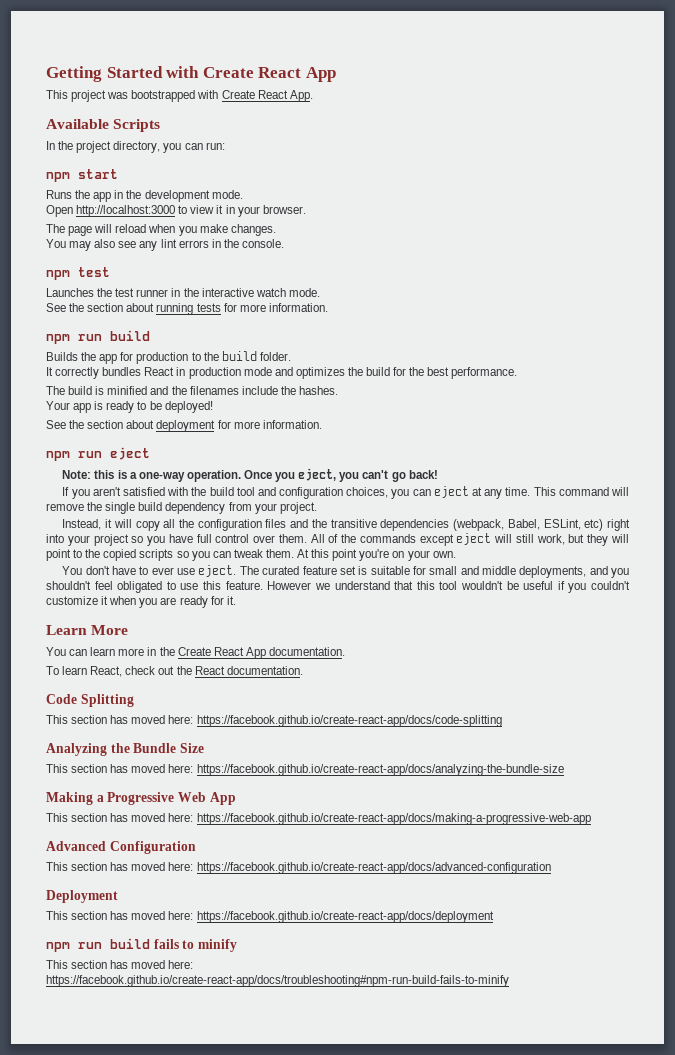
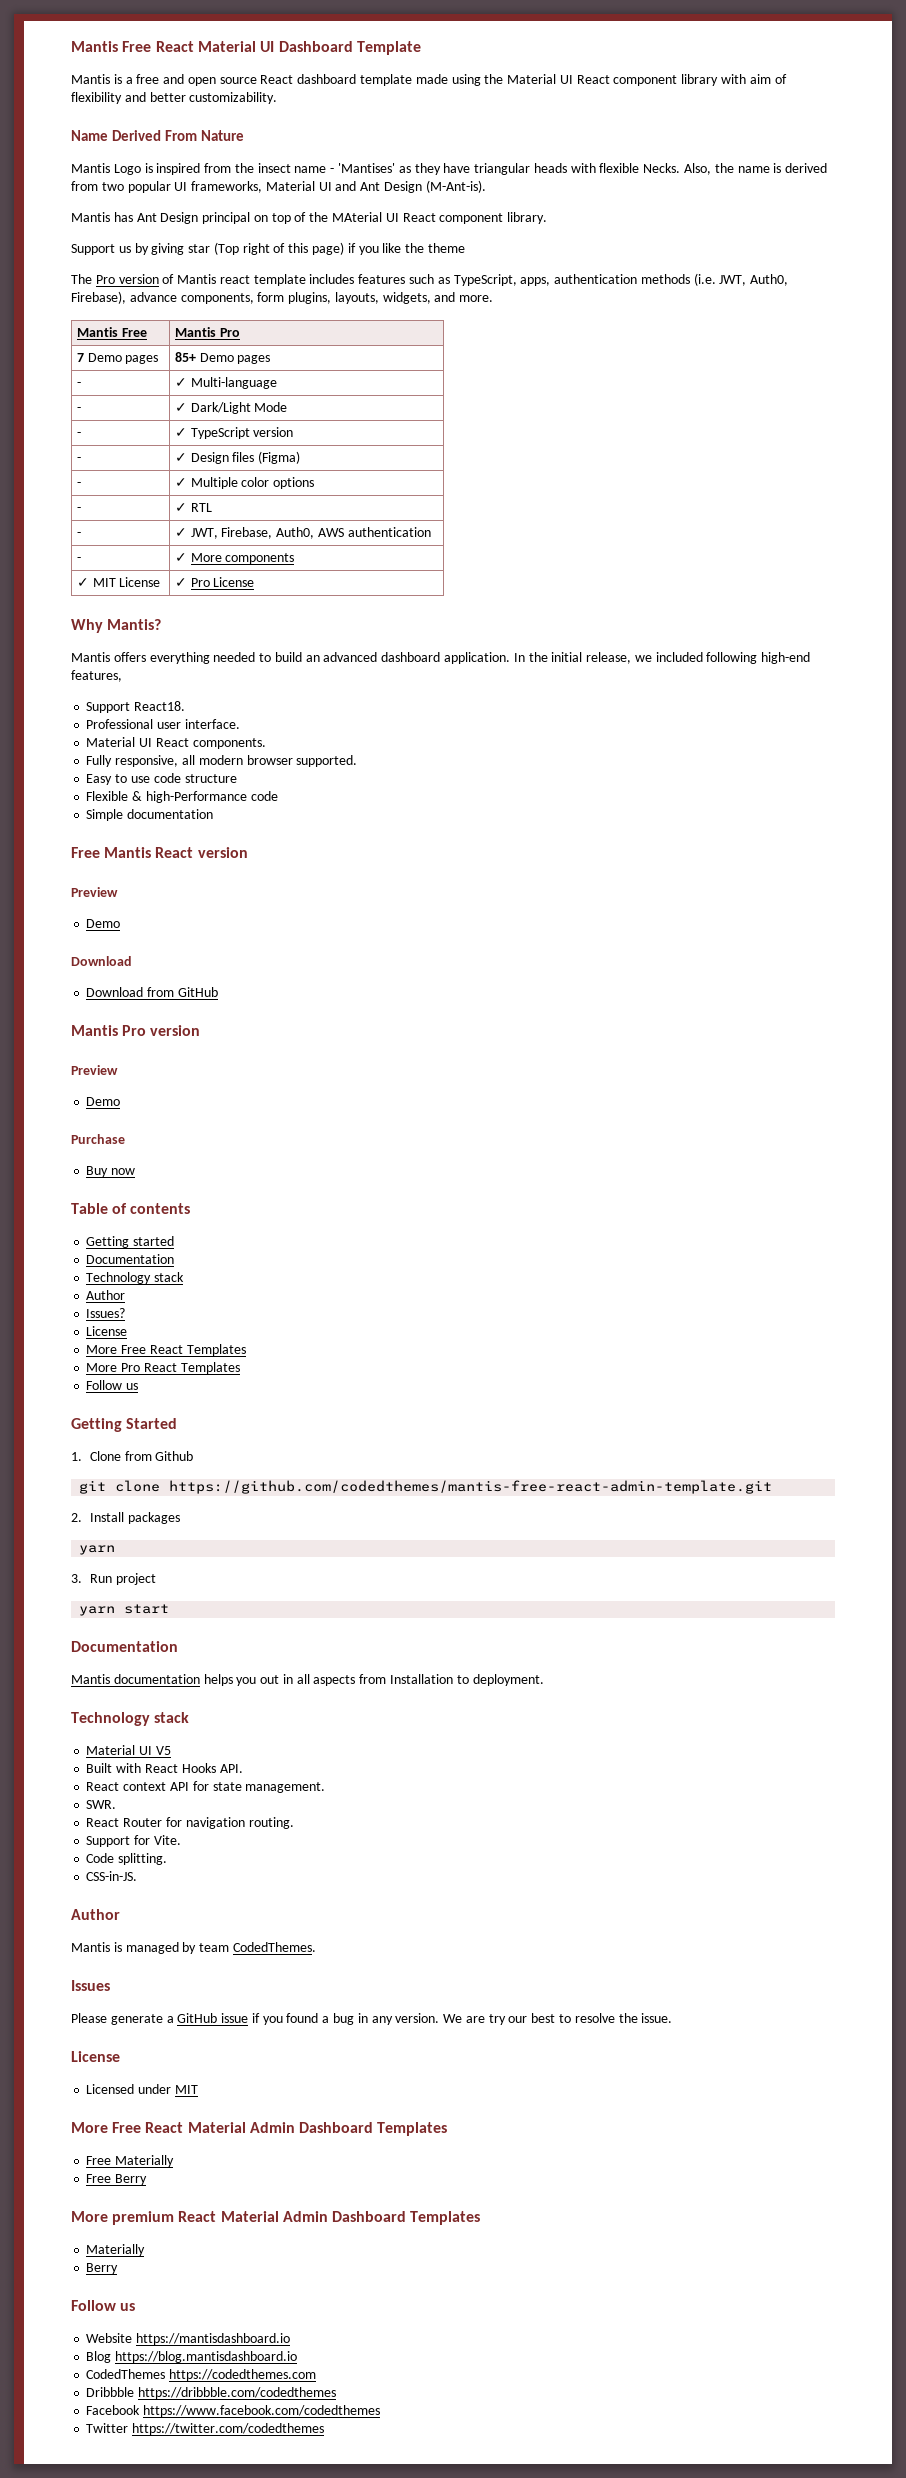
- Getting Started with Create React App
- This project was bootstrapped with Create React App.
- Available Scripts
- In the project directory, you can run:
- npm start
- Runs the app in the development mode.
- Open http://localhost:3000 to view it in your browser.
- The page will reload when you make changes.
- You may also see any lint errors in the console.
- npm test
- Launches the test runner in the interactive watch mode.
- See the section about running tests for more information.
- npm run build
- Builds the app for production to the build folder.
- It correctly bundles React in production mode and optimizes the build for the best performance.
- The build is minified and the filenames include the hashes.
- Your app is ready to be deployed!
- See the section about deployment for more information.
- npm run eject
- Note: this is a one-way operation. Once you eject, you can't go back!
- If you aren't satisfied with the build tool and configuration choices, you can eject at any time. This command will remove the single build dependency from your project.
- Instead, it will copy all the configuration files and the transitive dependencies (webpack, Babel, ESLint, etc) right into your project so you have full control over them. All of the commands except eject will still work, but they will point to the copied scripts so you can tweak them. At this point you're on your own.
- You don't have to ever use eject. The curated feature set is suitable for small and middle deployments, and you shouldn't feel obligated to use this feature. However we understand that this tool wouldn't be useful if you couldn't customize it when you are ready for it.
- Learn More
- You can learn more in the Create React App documentation.
- To learn React, check out the React documentation.
- Code Splitting
- This section has moved here: https://facebook.github.io/create-react-app/docs/code-splitting
- Analyzing the Bundle Size
- This section has moved here: https://facebook.github.io/create-react-app/docs/analyzing-the-bundle-size
- Making a Progressive Web App
- This section has moved here: https://facebook.github.io/create-react-app/docs/making-a-progressive-web-app
- Advanced Configuration
- This section has moved here: https://facebook.github.io/create-react-app/docs/advanced-configuration
- Deployment
- This section has moved here: https://facebook.github.io/create-react-app/docs/deployment
- npm run build fails to minify
- This section has moved here: https://facebook.github.io/create-react-app/docs/troubleshooting#npm-run-build-fails-to-minify
+ Mantis Free React Material UI Dashboard Template
+ Mantis is a free and open source React dashboard template made using the Material UI React component library with aim of flexibility and better customizability.
+ Name Derived From Nature
+ Mantis Logo is inspired from the insect name - 'Mantises' as they have triangular heads with flexible Necks. Also, the name is derived from two popular UI frameworks, Material UI and Ant Design (M-Ant-is).
+ Mantis has Ant Design principal on top of the MAterial UI React component library.
+ Support us by giving star (Top right of this page) if you like the theme
+ The Pro version of Mantis react template includes features such as TypeScript, apps, authentication methods (i.e. JWT, Auth0, Firebase), advance components, form plugins, layouts, widgets, and more.
+ Mantis Free | Mantis Pro
+ 7 Demo pages | 85+ Demo pages
+ - | ✓ Multi-language
+ - | ✓ Dark/Light Mode
+ - | ✓ TypeScript version
+ - | ✓ Design files (Figma)
+ - | ✓ Multiple color options
+ - | ✓ RTL
+ - | ✓ JWT, Firebase, Auth0, AWS authentication
+ - | ✓ More components
+ ✓ MIT License | ✓ Pro License
+ Why Mantis?
+ Mantis offers everything needed to build an advanced dashboard application. In the initial release, we included following high-end features,
+ Support React18.
+ Professional user interface.
+ Material UI React components.
+ Fully responsive, all modern browser supported.
+ Easy to use code structure
+ Flexible & high-Performance code
+ Simple documentation
+ Free Mantis React version
+ Preview
+ Demo
+ Download
+ Download from GitHub
+ Mantis Pro version
+ Preview
+ Demo
+ Purchase
+ Buy now
+ Table of contents
+ Getting started
+ Documentation
+ Technology stack
+ Author
+ Issues?
+ License
+ More Free React Templates
+ More Pro React Templates
+ Follow us
+ Getting Started
+ 1. Clone from Github
+ git clone https://github.com/codedthemes/mantis-free-react-admin-template.git
+ 2. Install packages
+ yarn
+ 3. Run project
+ yarn start
+ Documentation
+ Mantis documentation helps you out in all aspects from Installation to deployment.
+ Technology stack
+ Material UI V5
+ Built with React Hooks API.
+ React context API for state management.
+ SWR.
+ React Router for navigation routing.
+ Support for Vite.
+ Code splitting.
+ CSS-in-JS.
+ Author
+ Mantis is managed by team CodedThemes.
+ Issues
+ Please generate a GitHub issue if you found a bug in any version. We are try our best to resolve the issue.
+ License
+ Licensed under MIT
+ More Free React Material Admin Dashboard Templates
+ Free Materially
+ Free Berry
+ More premium React Material Admin Dashboard Templates
+ Materially
+ Berry
+ Follow us
+ Website https://mantisdashboard.io
+ Blog https://blog.mantisdashboard.io
+ CodedThemes https://codedthemes.com
+ Dribbble https://dribbble.com/codedthemes
+ Facebook https://www.facebook.com/codedthemes
+ Twitter https://twitter.com/codedthemes

